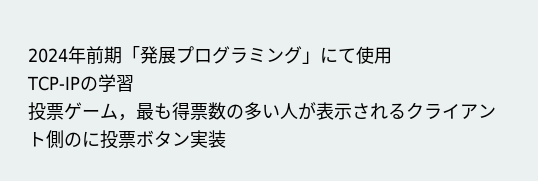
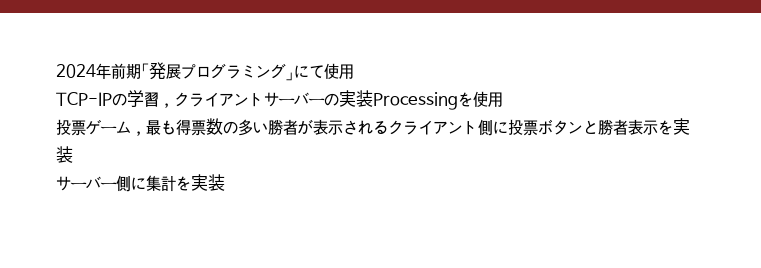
- TCP-IPの学習
+ TCP-IPの学習，クライアントサーバーの実装Processingを使用
- 投票ゲーム，最も得票数の多い人が表示されるクライアント側のに投票ボタン実装
+ 投票ゲーム，最も得票数の多い勝者が表示されるクライアント側に投票ボタンと勝者表示を実装
+ サーバー側に集計を実装

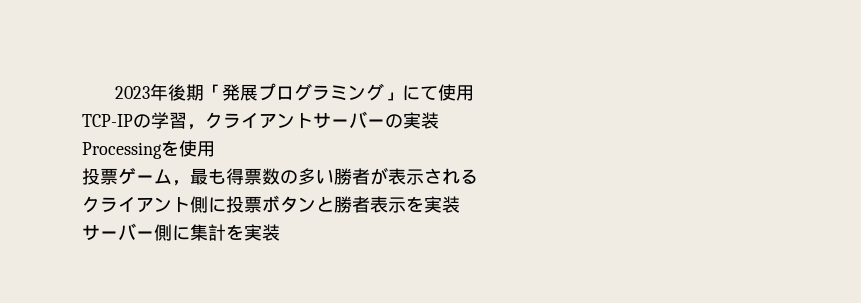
- 2024年前期「発展プログラミング」にて使用
+ 2023年後期「発展プログラミング」にて使用
- TCP-IPの学習，クライアントサーバーの実装Processingを使用
+ TCP-IPの学習，クライアントサーバーの実装
+ Processingを使用
- 投票ゲーム，最も得票数の多い勝者が表示されるクライアント側に投票ボタンと勝者表示を実装
+ 投票ゲーム，最も得票数の多い勝者が表示される
+ クライアント側に投票ボタンと勝者表示を実装

